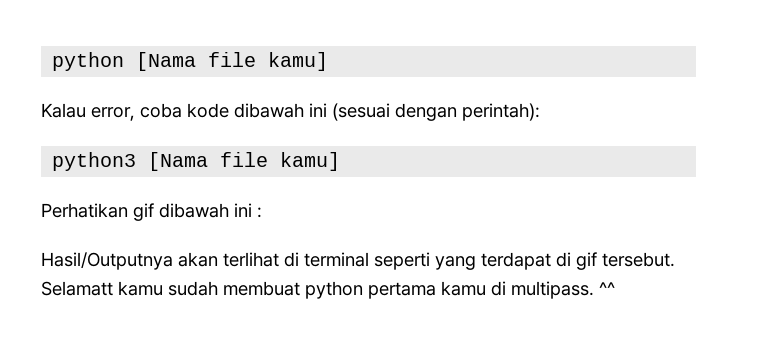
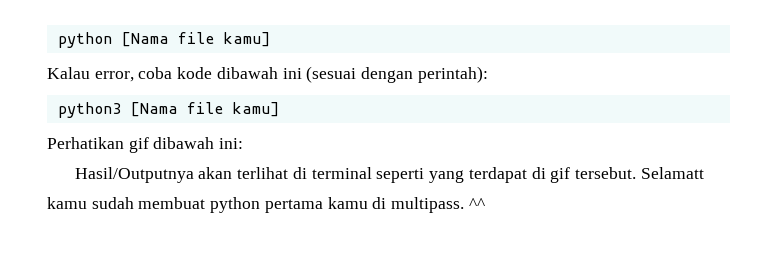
- Perhatikan gif dibawah ini :
+ Perhatikan gif dibawah ini:

